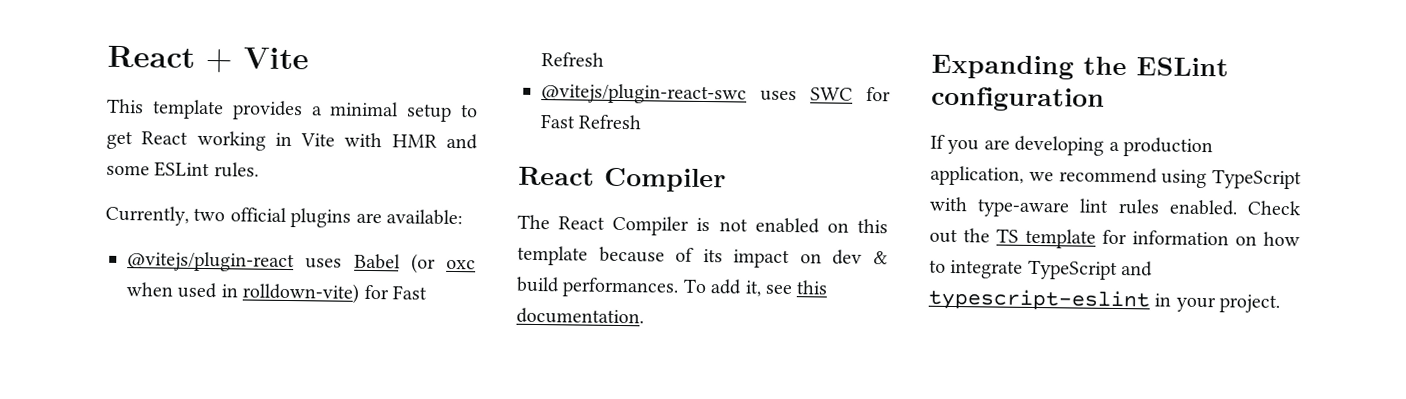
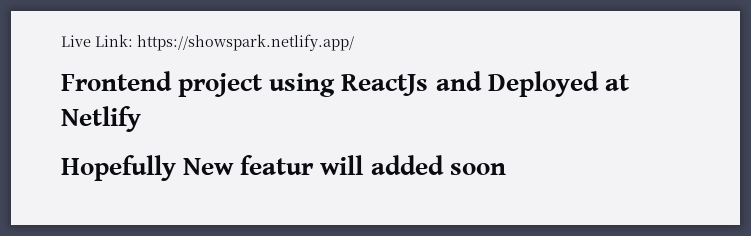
- React + Vite
- This template provides a minimal setup to get React working in Vite with HMR and some ESLint rules.
- Currently, two official plugins are available:
- @vitejs/plugin-react uses Babel (or oxc when used in rolldown-vite) for Fast Refresh
- @vitejs/plugin-react-swc uses SWC for Fast Refresh
- React Compiler
- The React Compiler is not enabled on this template because of its impact on dev & build performances. To add it, see this documentation.
- Expanding the ESLint configuration
- If you are developing a production application, we recommend using TypeScript with type-aware lint rules enabled. Check out the TS template for information on how to integrate TypeScript and typescript-eslint in your project.
+ Live Link: https://showspark.netlify.app/
+ Frontend project using ReactJs and Deployed at Netlify
+ Hopefully New featur will added soon

